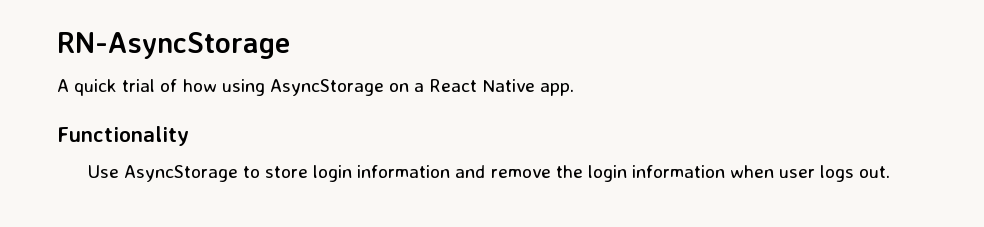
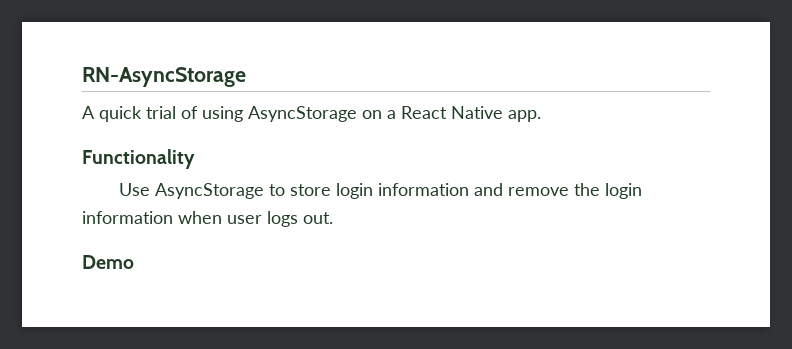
- A quick trial of how using AsyncStorage on a React Native app.
+ A quick trial of using AsyncStorage on a React Native app.
+ Demo

